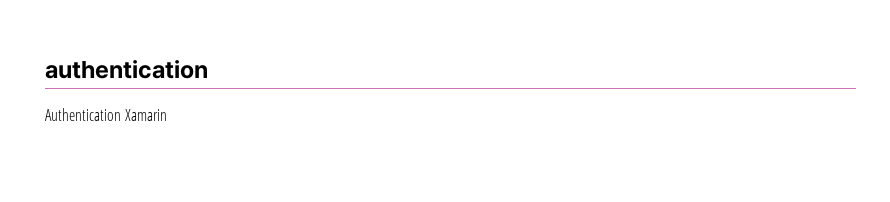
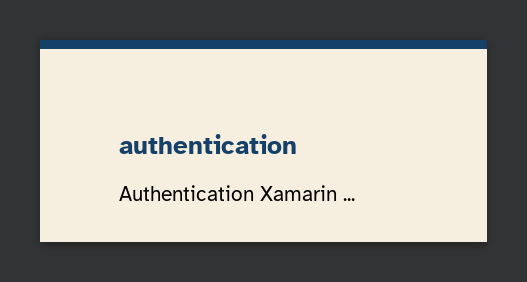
- Authentication Xamarin
+ Authentication Xamarin ...

